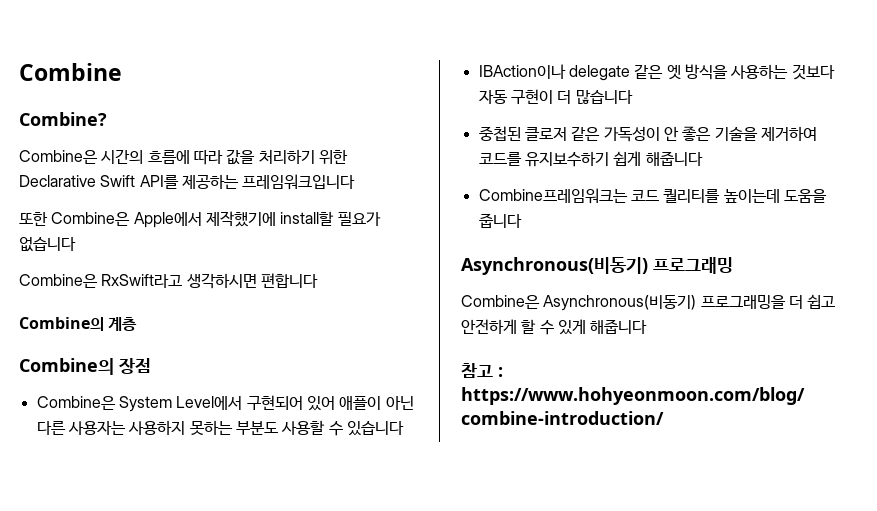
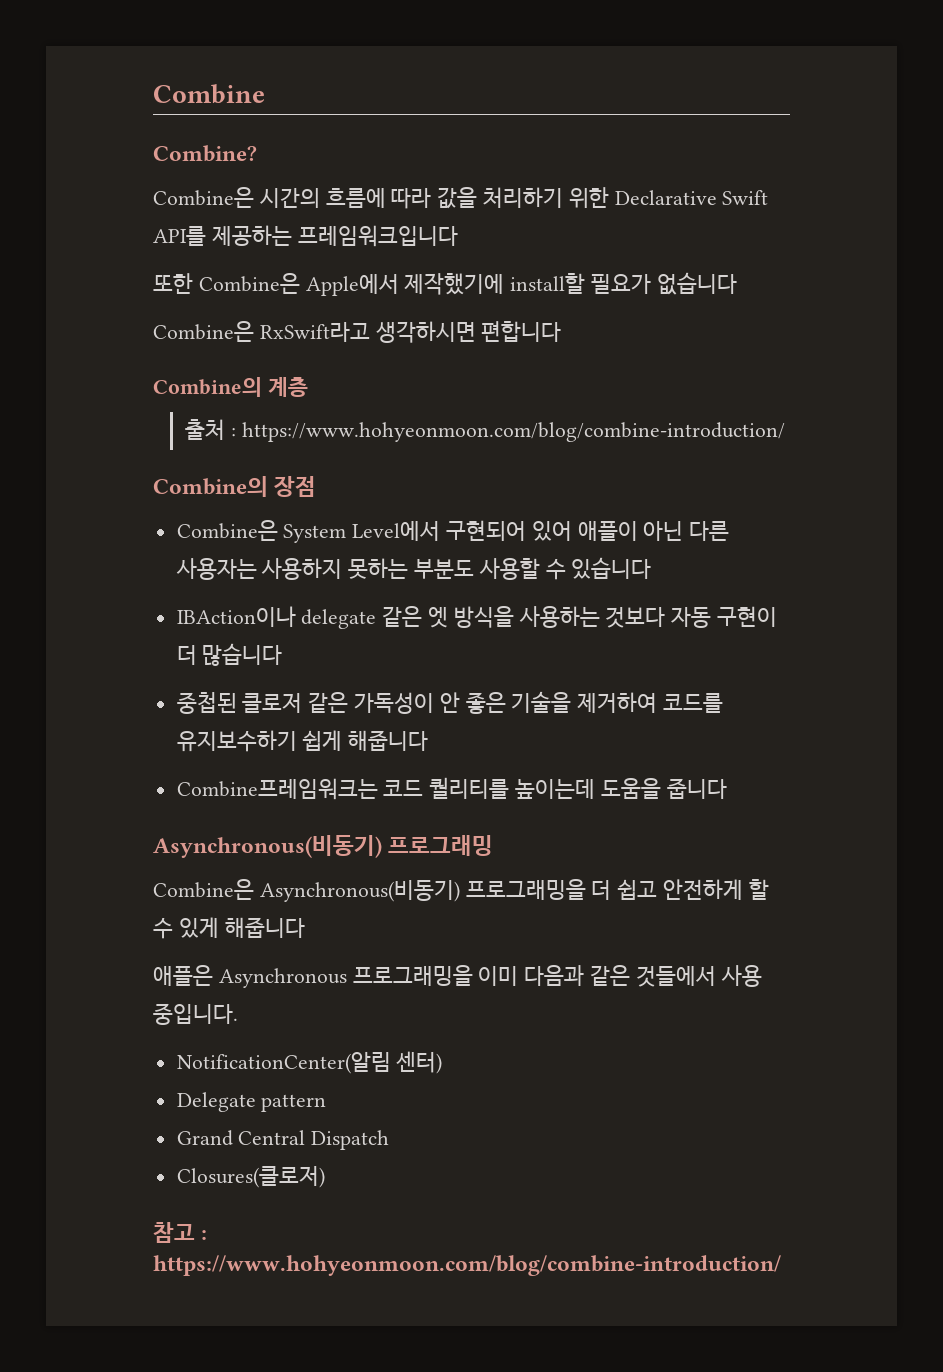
+ 출처 : https://www.hohyeonmoon.com/blog/combine-introduction/
+ 애플은 Asynchronous 프로그래밍을 이미 다음과 같은 것들에서 사용 중입니다.
+ NotificationCenter(알림 센터)
+ Delegate pattern
+ Grand Central Dispatch
+ Closures(클로저)

